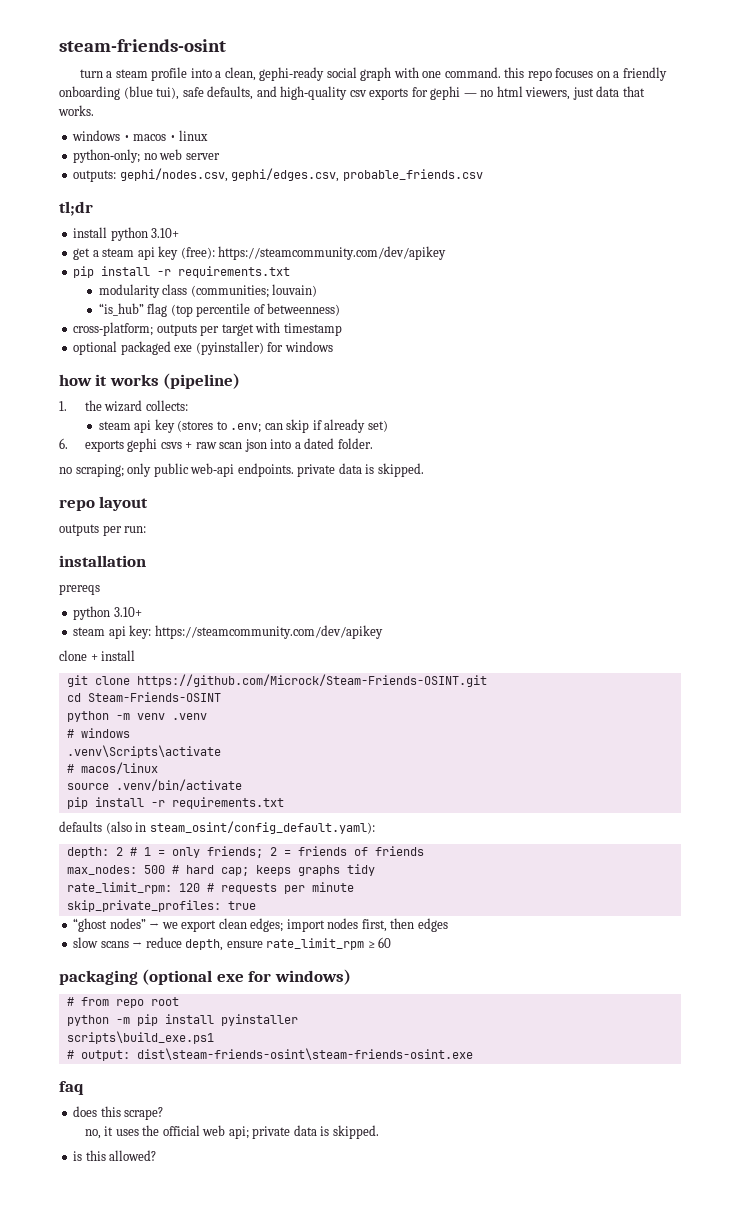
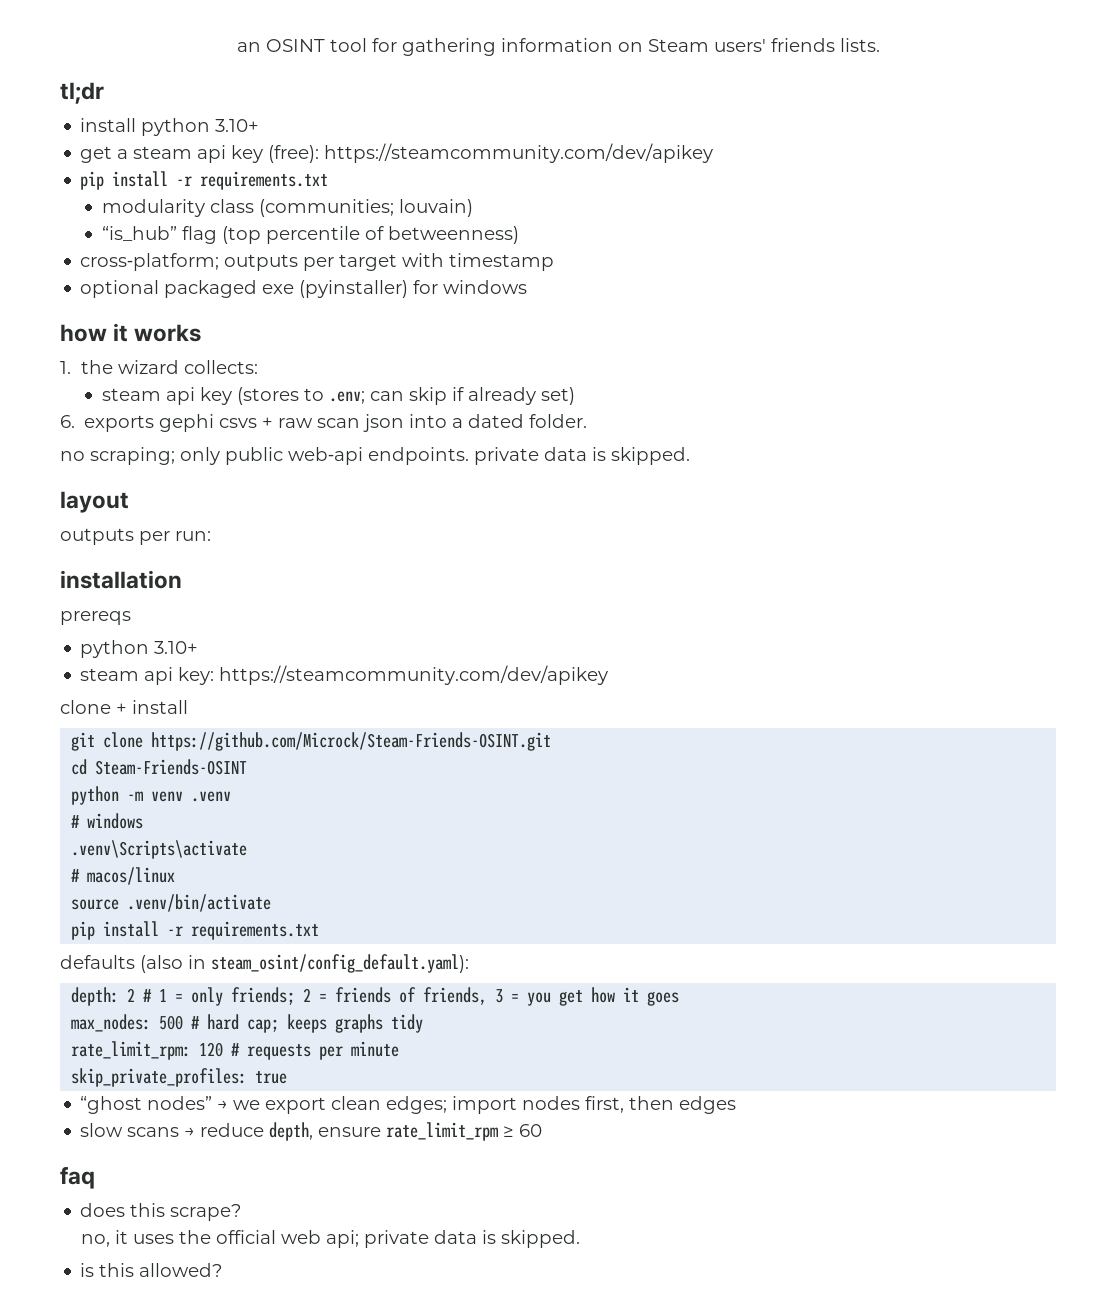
- steam-friends-osint
- turn a steam profile into a clean, gephi‑ready social graph with one command. this repo focuses on a friendly onboarding (blue tui), safe defaults, and high‑quality csv exports for gephi — no html viewers, just data that works.
- windows • macos • linux
- python‑only; no web server
- outputs: gephi/nodes.csv, gephi/edges.csv, probable_friends.csv
+ an OSINT tool for gathering information on Steam users' friends lists.
- how it works (pipeline)
+ how it works
- repo layout
+ layout
- depth: 2 # 1 = only friends; 2 = friends of friends
+ depth: 2 # 1 = only friends; 2 = friends of friends, 3 = you get how it goes
- packaging (optional exe for windows)
- # from repo root
- python -m pip install pyinstaller
- scripts\build_exe.ps1
- # output: dist\steam-friends-osint\steam-friends-osint.exe

